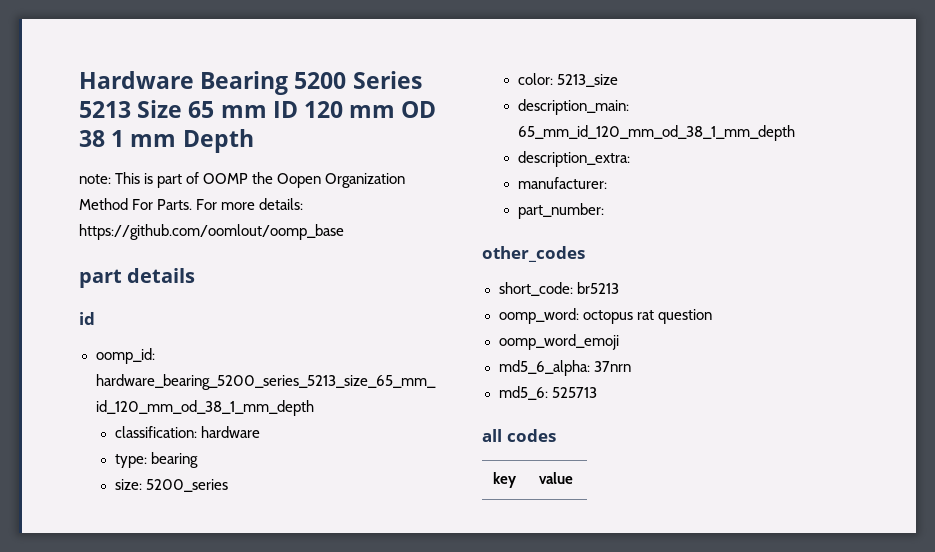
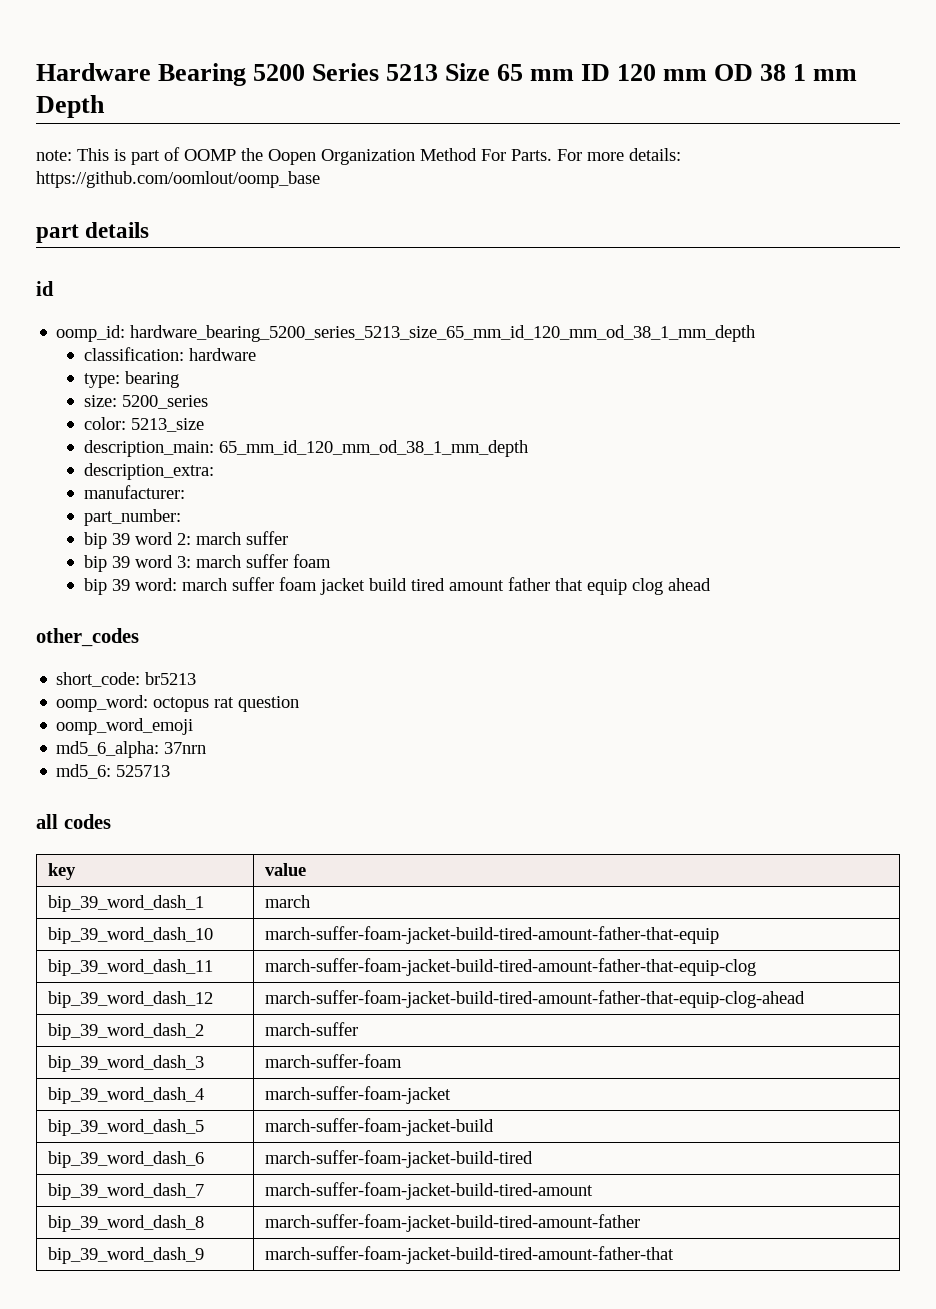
+ bip 39 word 2: march suffer
+ bip 39 word 3: march suffer foam
+ bip 39 word: march suffer foam jacket build tired amount father that equip clog ahead
+ bip_39_word_dash_1 | march
+ bip_39_word_dash_10 | march-suffer-foam-jacket-build-tired-amount-father-that-equip
+ bip_39_word_dash_11 | march-suffer-foam-jacket-build-tired-amount-father-that-equip-clog
+ bip_39_word_dash_12 | march-suffer-foam-jacket-build-tired-amount-father-that-equip-clog-ahead
+ bip_39_word_dash_2 | march-suffer
+ bip_39_word_dash_3 | march-suffer-foam
+ bip_39_word_dash_4 | march-suffer-foam-jacket
+ bip_39_word_dash_5 | march-suffer-foam-jacket-build
+ bip_39_word_dash_6 | march-suffer-foam-jacket-build-tired
+ bip_39_word_dash_7 | march-suffer-foam-jacket-build-tired-amount
+ bip_39_word_dash_8 | march-suffer-foam-jacket-build-tired-amount-father
+ bip_39_word_dash_9 | march-suffer-foam-jacket-build-tired-amount-father-that

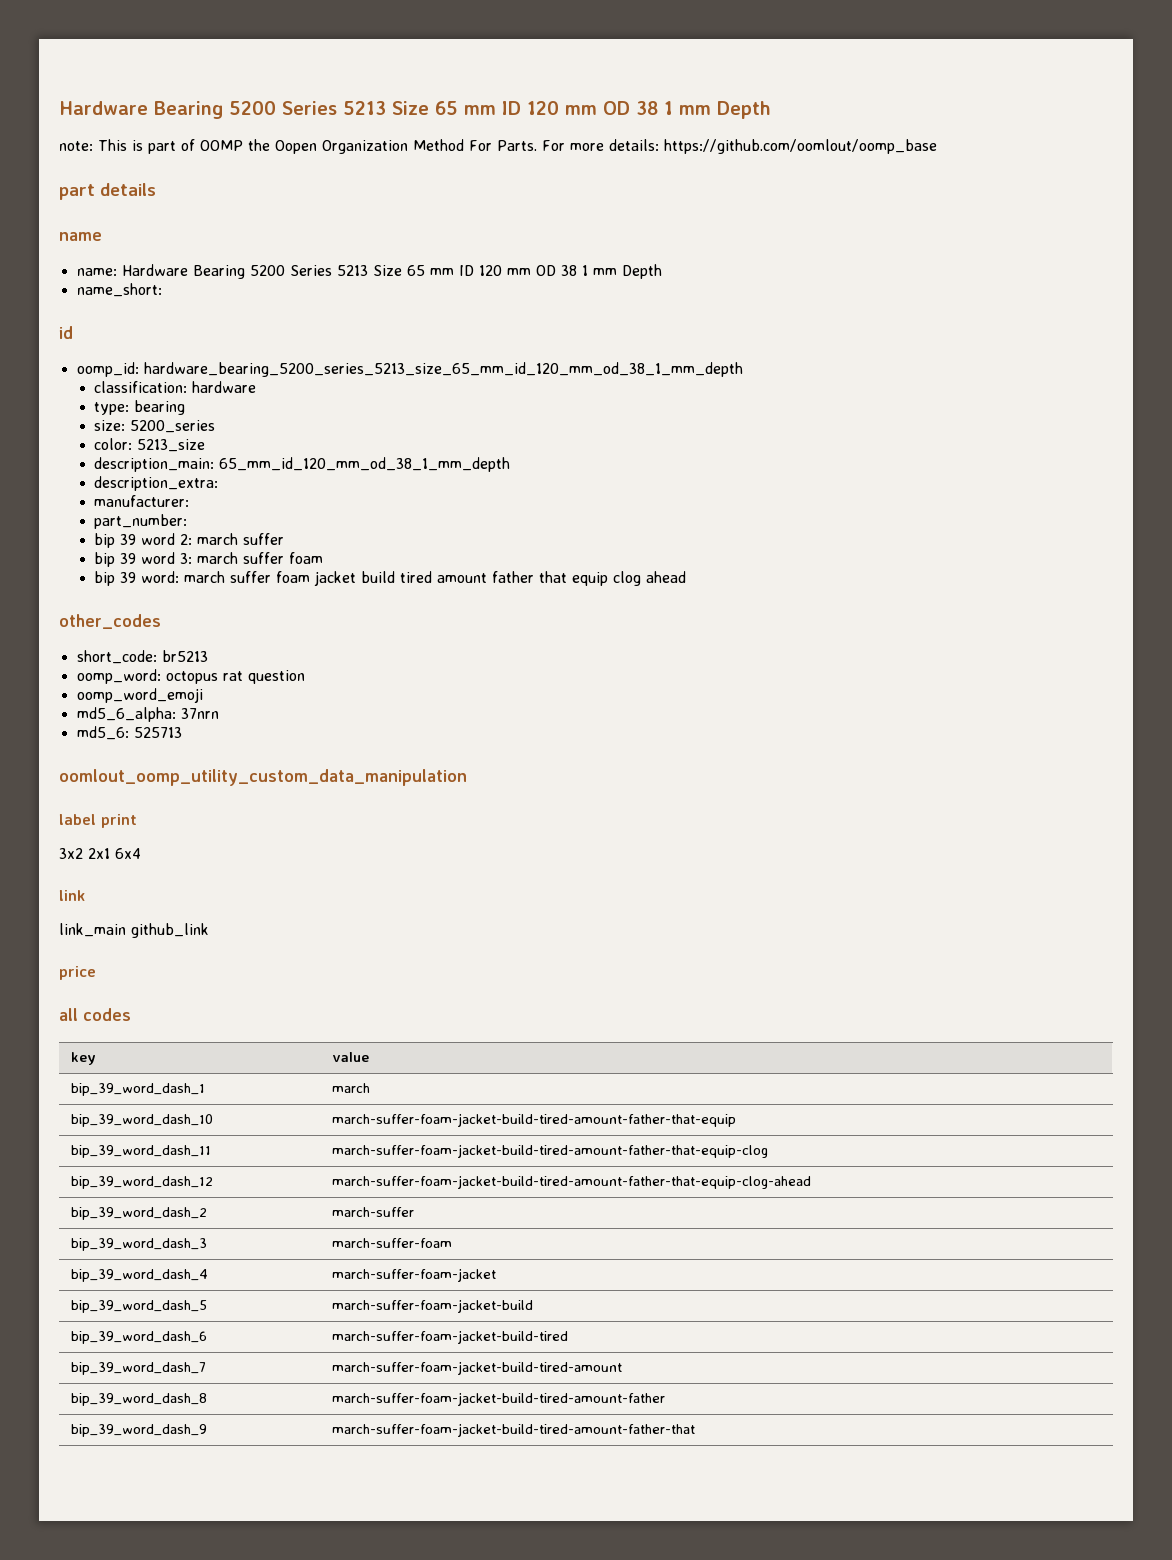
+ name
+ name: Hardware Bearing 5200 Series 5213 Size 65 mm ID 120 mm OD 38 1 mm Depth
+ name_short:
+ oomlout_oomp_utility_custom_data_manipulation
+ label print
+ 3x2 2x1 6x4
+ link
+ link_main github_link
+ price

